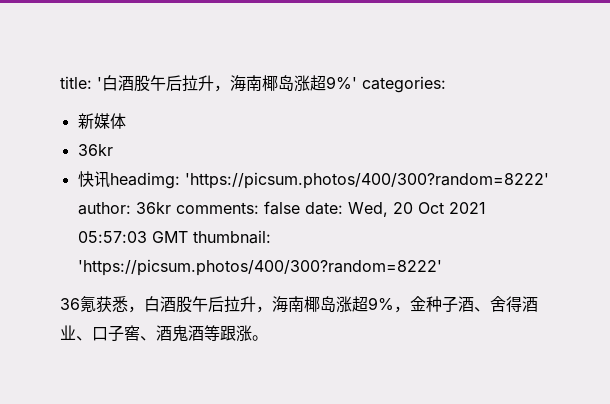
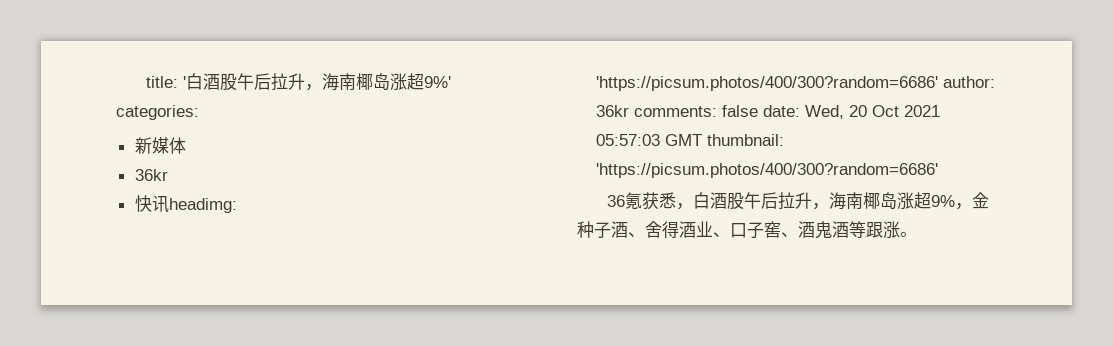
- 快讯headimg: 'https://picsum.photos/400/300?random=8222' author: 36kr comments: false date: Wed, 20 Oct 2021 05:57:03 GMT thumbnail: 'https://picsum.photos/400/300?random=8222'
+ 快讯headimg: 'https://picsum.photos/400/300?random=6686' author: 36kr comments: false date: Wed, 20 Oct 2021 05:57:03 GMT thumbnail: 'https://picsum.photos/400/300?random=6686'

